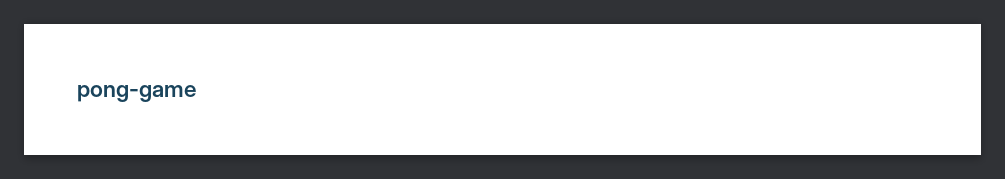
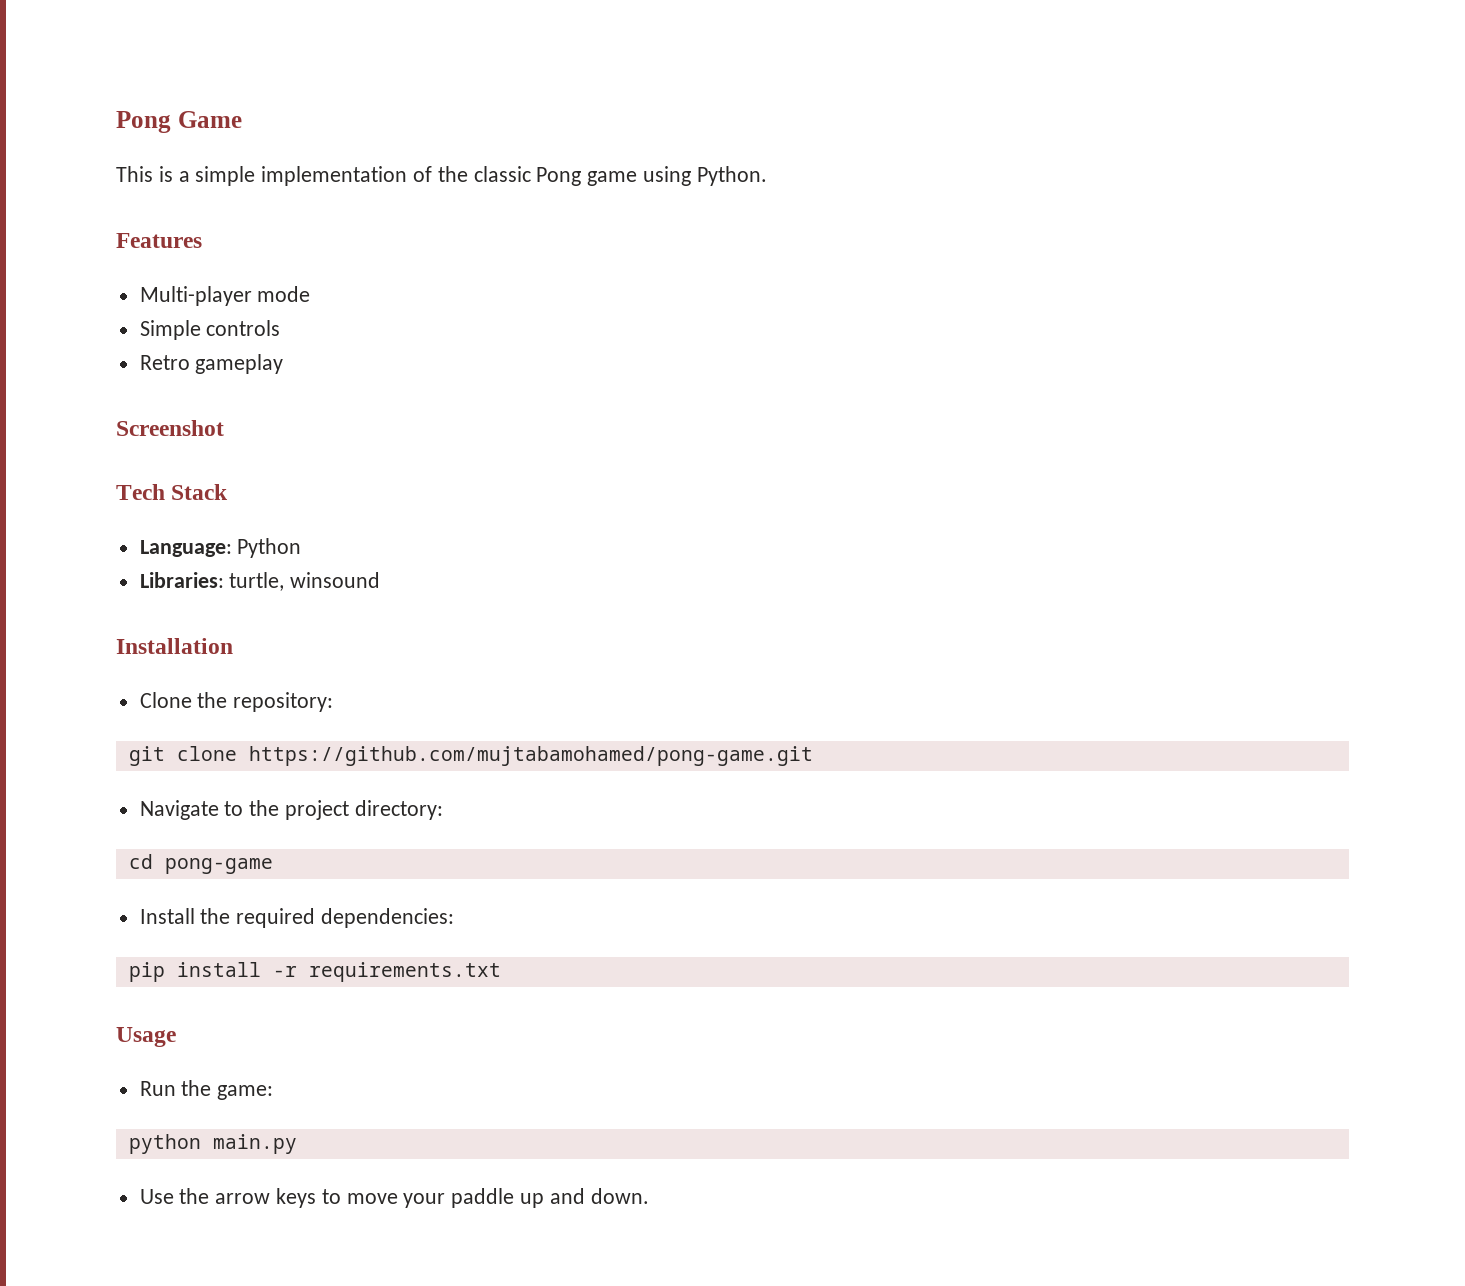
- pong-game
+ Pong Game
+ This is a simple implementation of the classic Pong game using Python.
+ Features
+ Multi-player mode
+ Simple controls
+ Retro gameplay
+ Screenshot
+ Tech Stack
+ Language: Python
+ Libraries: turtle, winsound
+ Installation
+ Clone the repository:
+ git clone https://github.com/mujtabamohamed/pong-game.git
+ Navigate to the project directory:
+ cd pong-game
+ Install the required dependencies:
+ pip install -r requirements.txt
+ Usage
+ Run the game:
+ python main.py
+ Use the arrow keys to move your paddle up and down.

